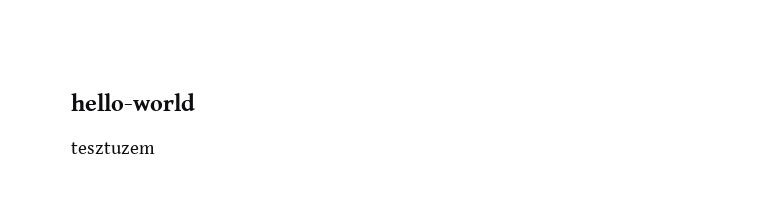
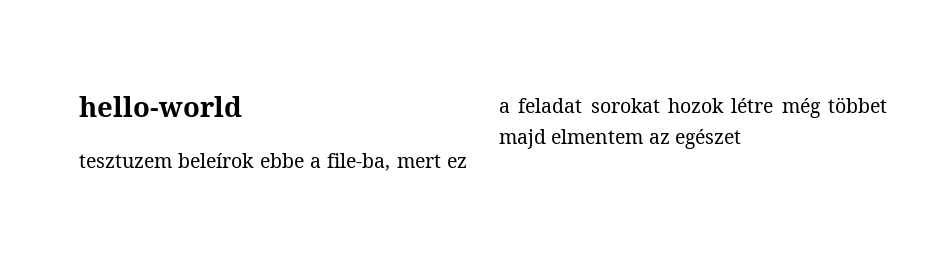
- tesztuzem
+ tesztuzem beleírok ebbe a file-ba, mert ez a feladat sorokat hozok létre még többet majd elmentem az egészet

